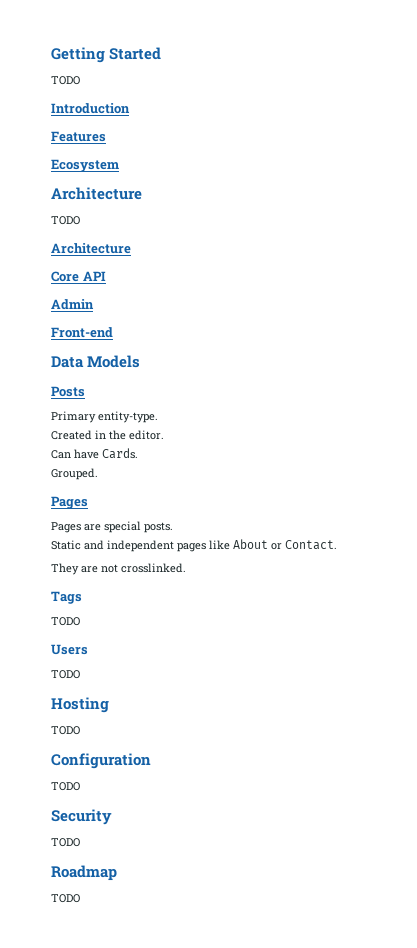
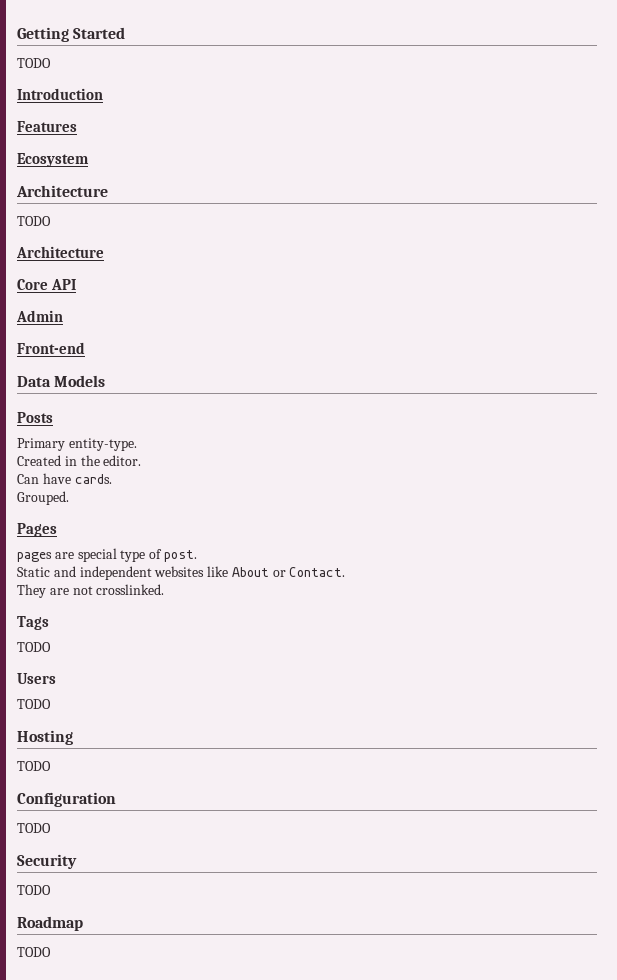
- Can have Cards.
+ Can have cards.
- Pages are special posts.
+ pages are special type of post.
- Static and independent pages like About or Contact.
+ Static and independent websites like About or Contact.

